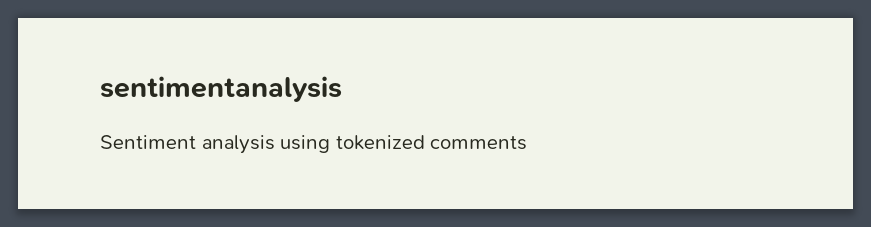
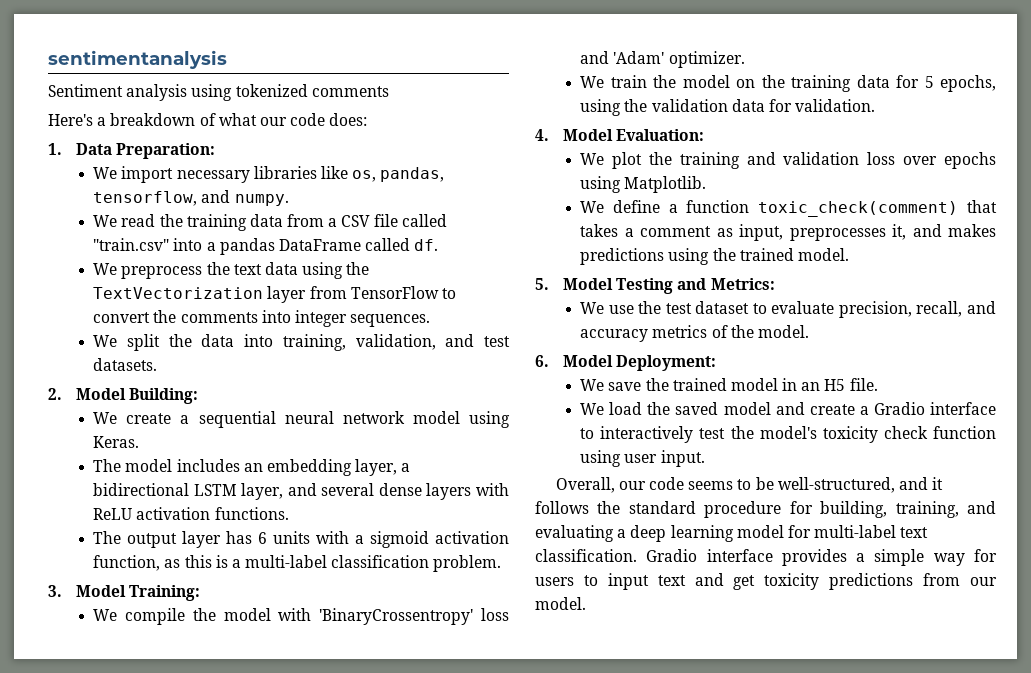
+ Here's a breakdown of what our code does:
+ 1. Data Preparation:
+ We import necessary libraries like os, pandas, tensorflow, and numpy.
+ We read the training data from a CSV file called "train.csv" into a pandas DataFrame called df.
+ We preprocess the text data using the TextVectorization layer from TensorFlow to convert the comments into integer sequences.
+ We split the data into training, validation, and test datasets.
+ 2. Model Building:
+ We create a sequential neural network model using Keras.
+ The model includes an embedding layer, a bidirectional LSTM layer, and several dense layers with ReLU activation functions.
+ The output layer has 6 units with a sigmoid activation function, as this is a multi-label classification problem.
+ 3. Model Training:
+ We compile the model with 'BinaryCrossentropy' loss and 'Adam' optimizer.
+ We train the model on the training data for 5 epochs, using the validation data for validation.
+ 4. Model Evaluation:
+ We plot the training and validation loss over epochs using Matplotlib.
+ We define a function toxic_check(comment) that takes a comment as input, preprocesses it, and makes predictions using the trained model.
+ 5. Model Testing and Metrics:
+ We use the test dataset to evaluate precision, recall, and accuracy metrics of the model.
+ 6. Model Deployment:
+ We save the trained model in an H5 file.
+ We load the saved model and create a Gradio interface to interactively test the model's toxicity check function using user input.
+ Overall, our code seems to be well-structured, and it follows the standard procedure for building, training, and evaluating a deep learning model for multi-label text classification. Gradio interface provides a simple way for users to input text and get toxicity predictions from our model.

